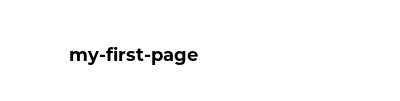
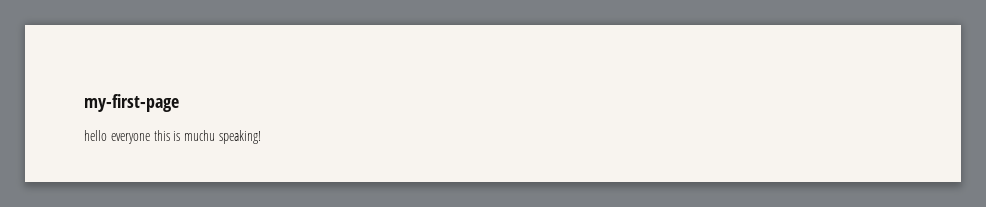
+ hello everyone this is muchu speaking!

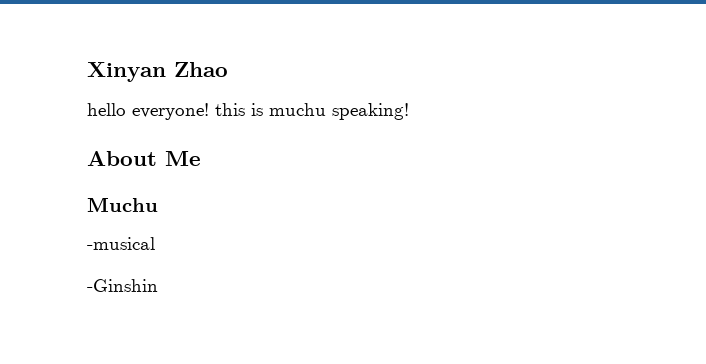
- my-first-page
+ Xinyan Zhao
- hello everyone this is muchu speaking!
+ hello everyone! this is muchu speaking!
+ About Me
+ Muchu
+ -musical
+ -Ginshin

